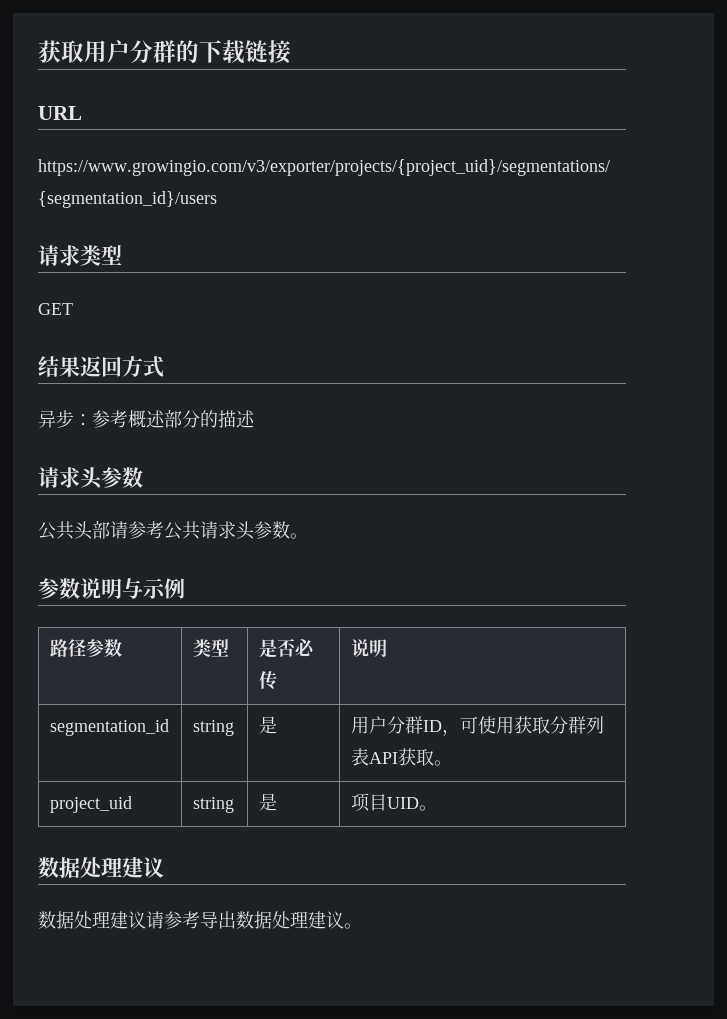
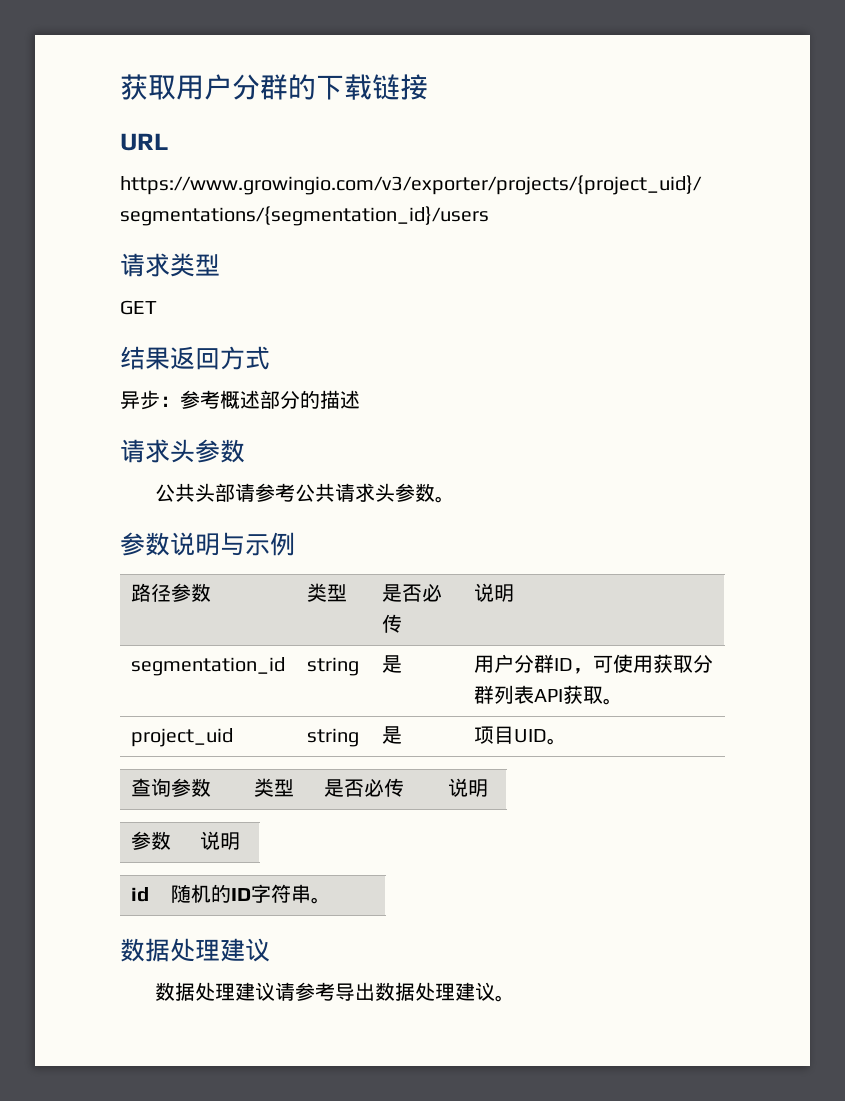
+ 查询参数 | 类型 | 是否必传 | 说明
+ 参数 | 说明
+ id | 随机的ID字符串。

